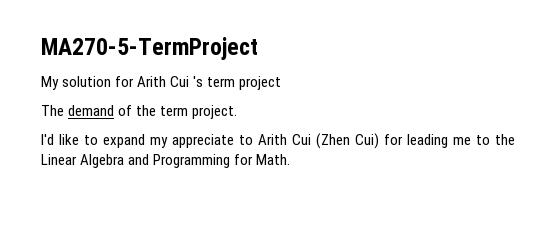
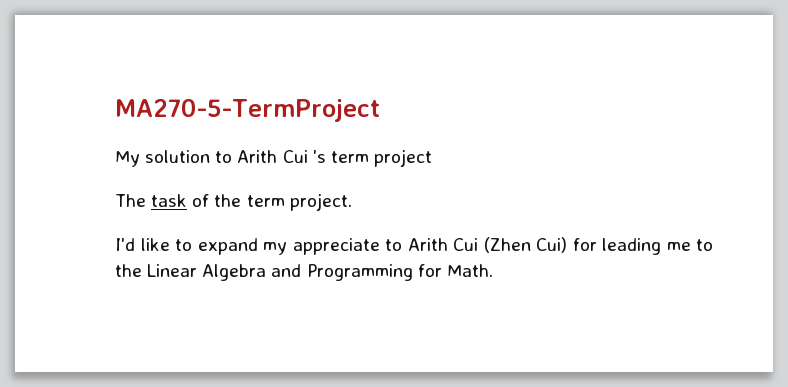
- My solution for Arith Cui 's term project
+ My solution to Arith Cui 's term project
- The demand of the term project.
+ The task of the term project.

